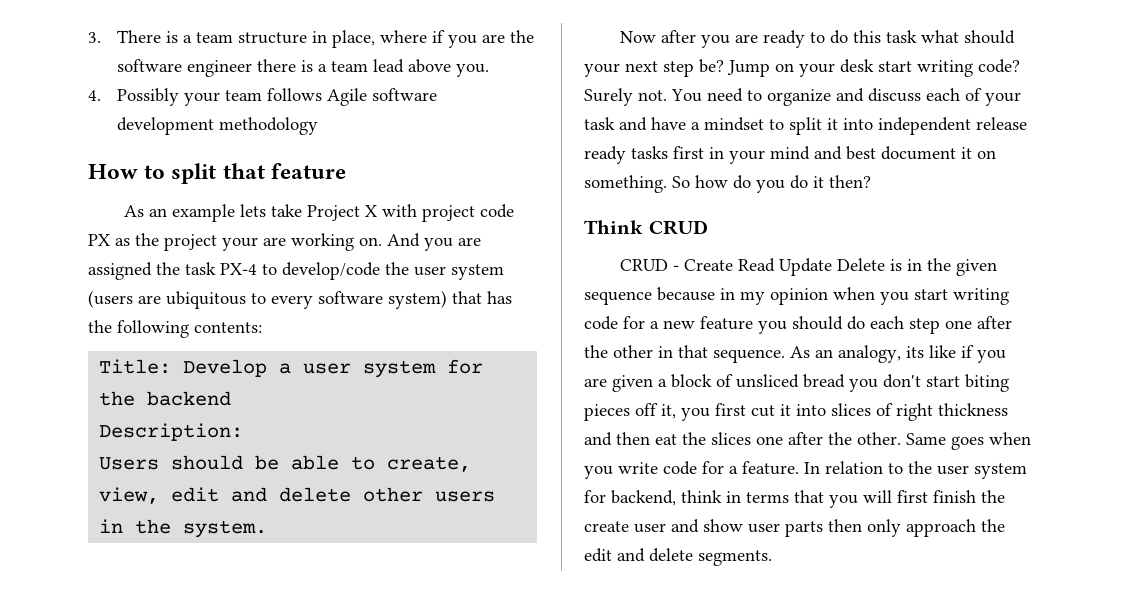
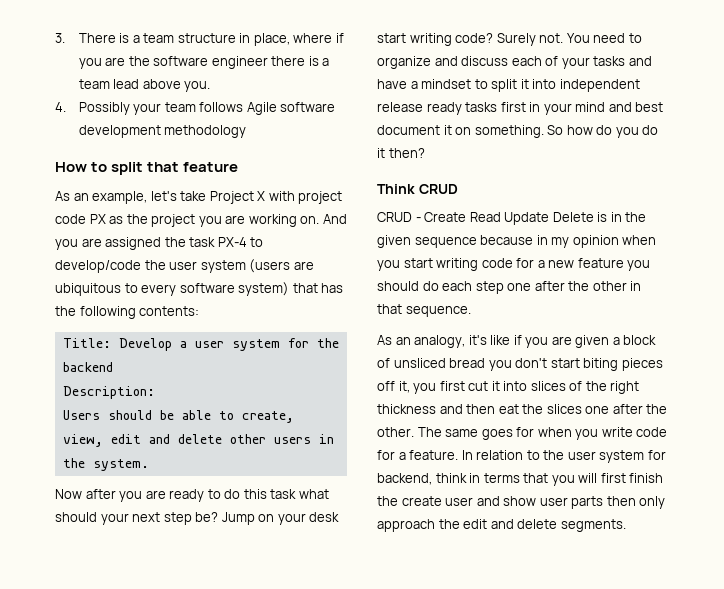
- As an example lets take Project X with project code PX as the project your are working on.
+ As an example, let's take Project X with project code PX as the project you are working on.
- You need to organize and discuss each of your task and have a mindset to split it into independent release ready tasks first in your mind and best document it on something.
+ You need to organize and discuss each of your tasks and have a mindset to split it into independent release ready tasks first in your mind and best document it on something.
- CRUD - Create Read Update Delete is in the given sequence because in my opinion when you start writing code for a new feature you should do each step one after the other in that sequence. As an analogy, its like if you are given a block of unsliced bread you don't start biting pieces off it, you first cut it into slices of right thickness and then eat the slices one after the other.
+ CRUD - Create Read Update Delete is in the given sequence because in my opinion when you start writing code for a new feature you should do each step one after the other in that sequence.
+ As an analogy, it's like if you are given a block of unsliced bread you don't start biting pieces off it, you first cut it into slices of the right thickness and then eat the slices one after the other.
- Same goes when you write code for a feature.
+ The same goes for when you write code for a feature.

